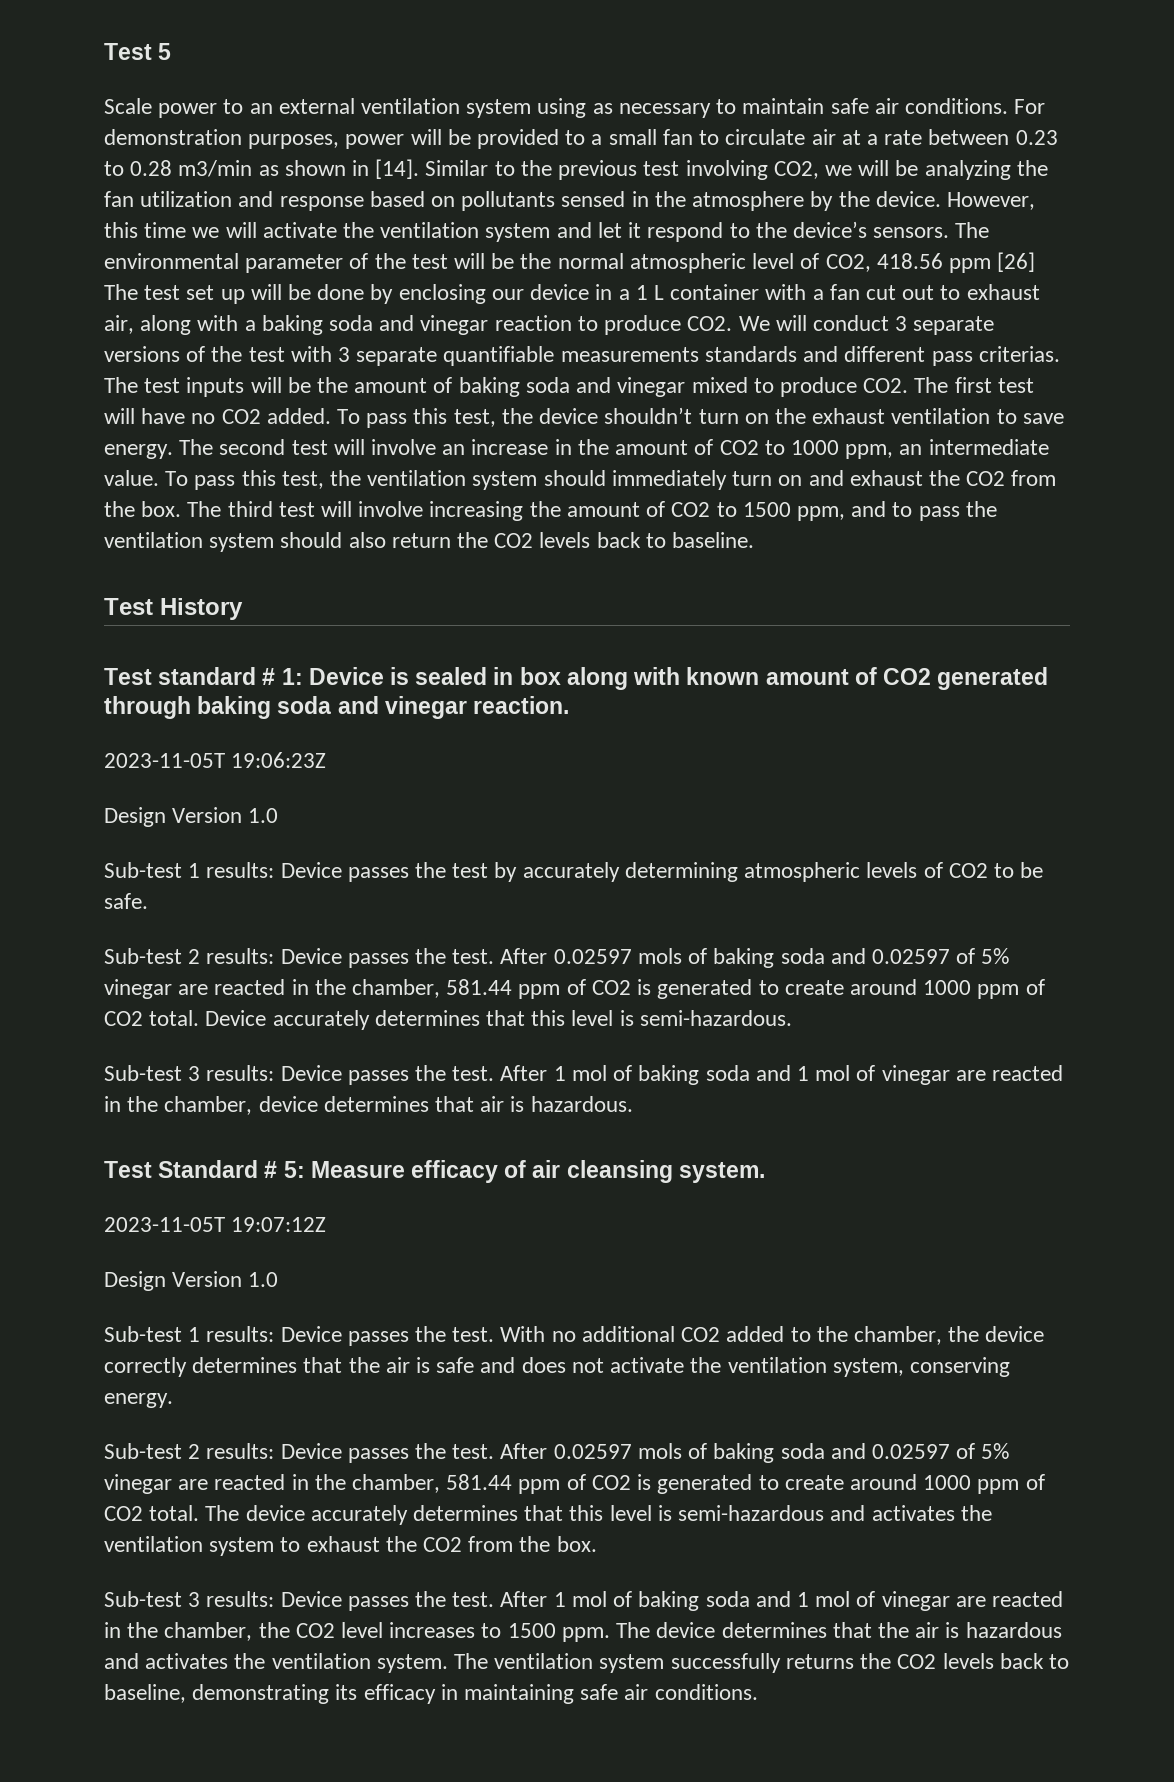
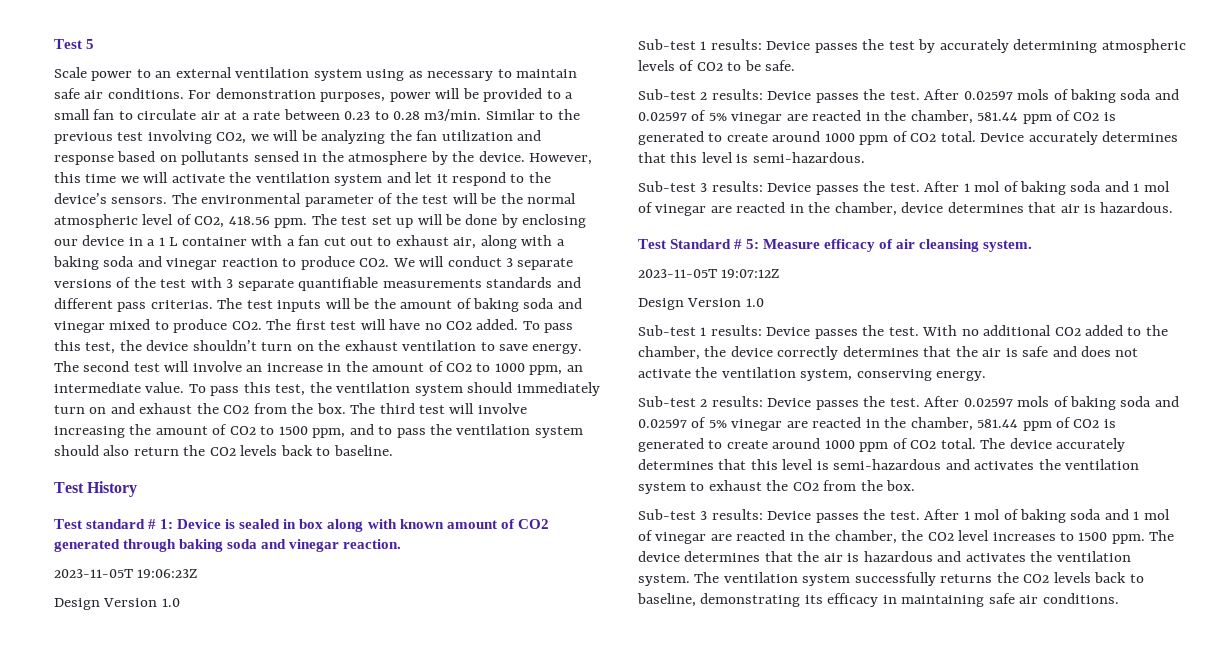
- For demonstration purposes, power will be provided to a small fan to circulate air at a rate between 0.23 to 0.28 m3/min as shown in [14].
+ For demonstration purposes, power will be provided to a small fan to circulate air at a rate between 0.23 to 0.28 m3/min.
- The environmental parameter of the test will be the normal atmospheric level of CO2, 418.56 ppm [26] The test set up will be done by enclosing our device in a 1 L container with a fan cut out to exhaust air, along with a baking soda and vinegar reaction to produce CO2. We will conduct 3 separate versions of the test with 3 separate quantifiable measurements standards and different pass criterias.
+ The environmental parameter of the test will be the normal atmospheric level of CO2, 418.56 ppm. The test set up will be done by enclosing our device in a 1 L container with a fan cut out to exhaust air, along with a baking soda and vinegar reaction to produce CO2. We will conduct 3 separate versions of the test with 3 separate quantifiable measurements standards and different pass criterias.

